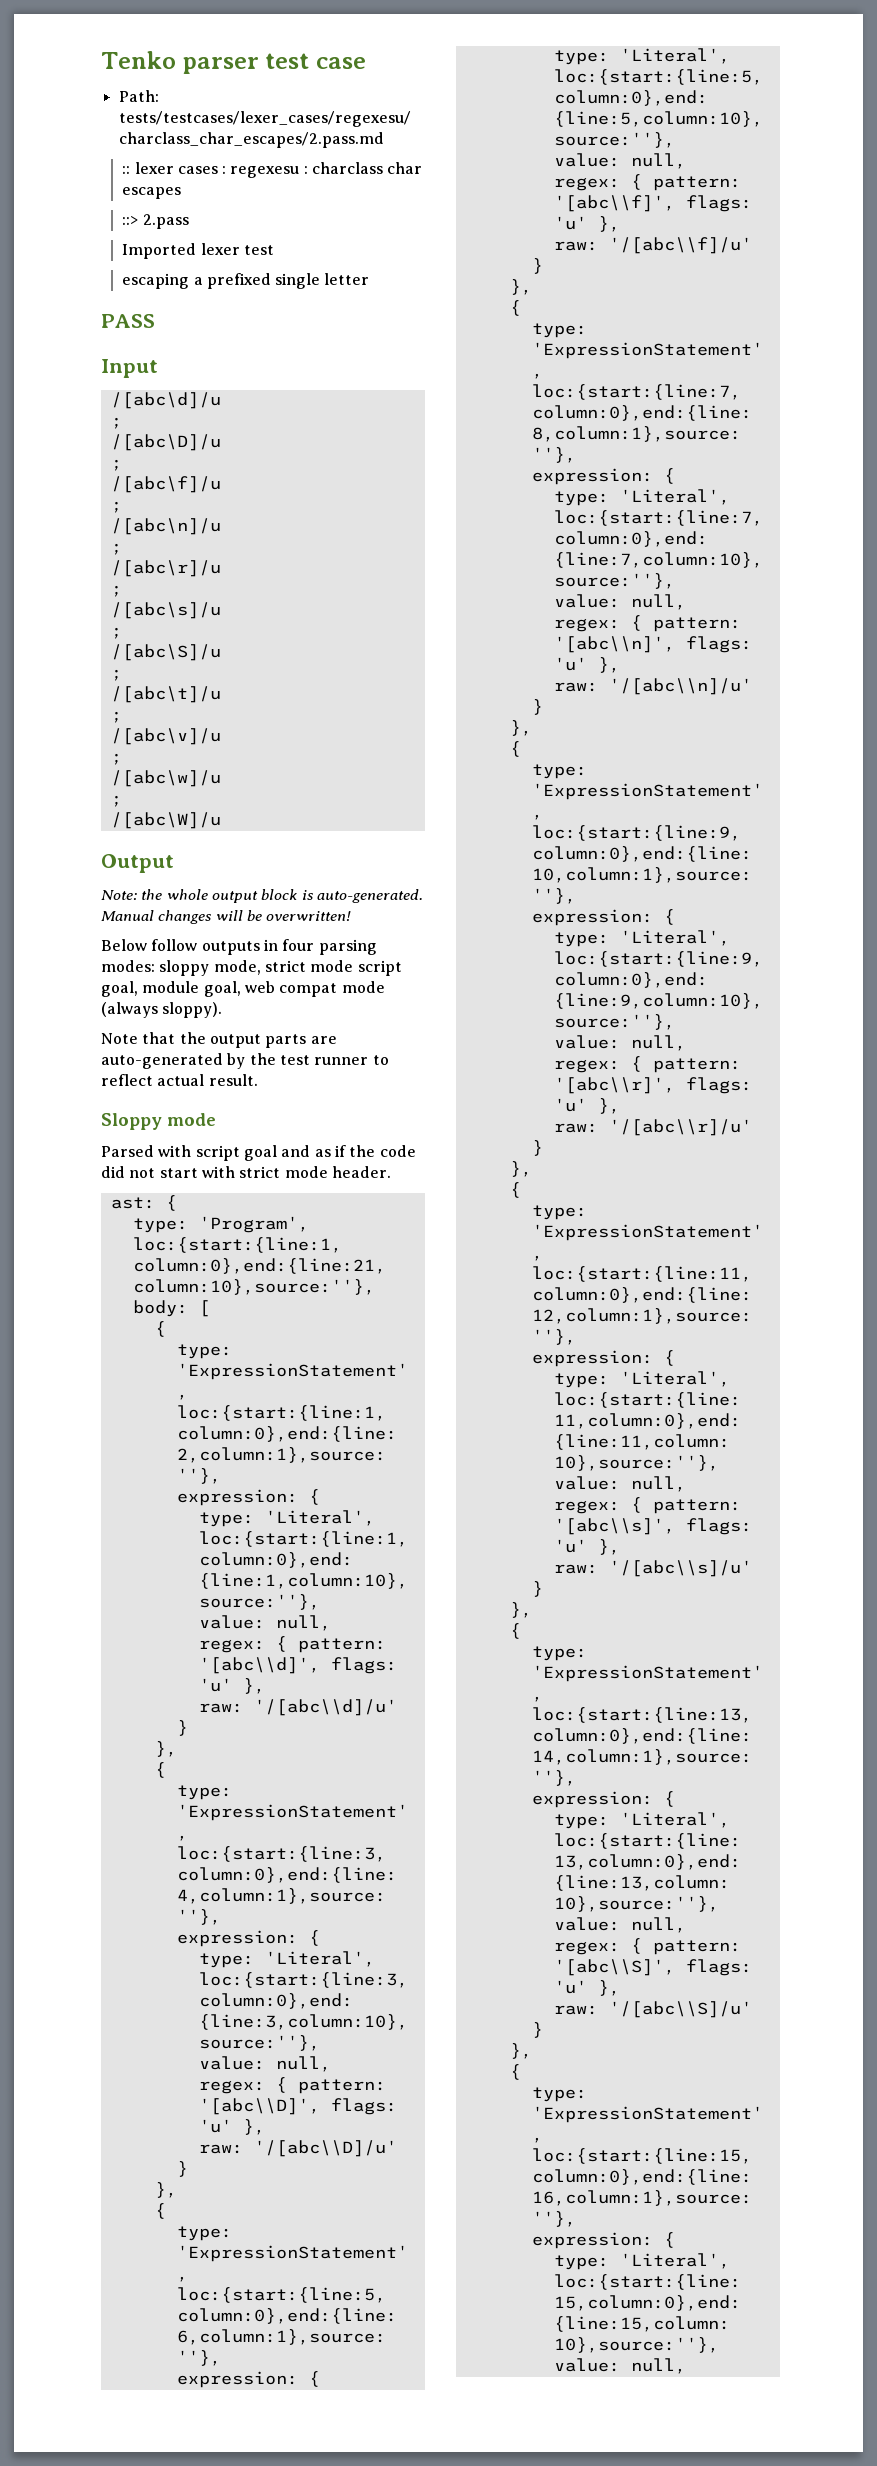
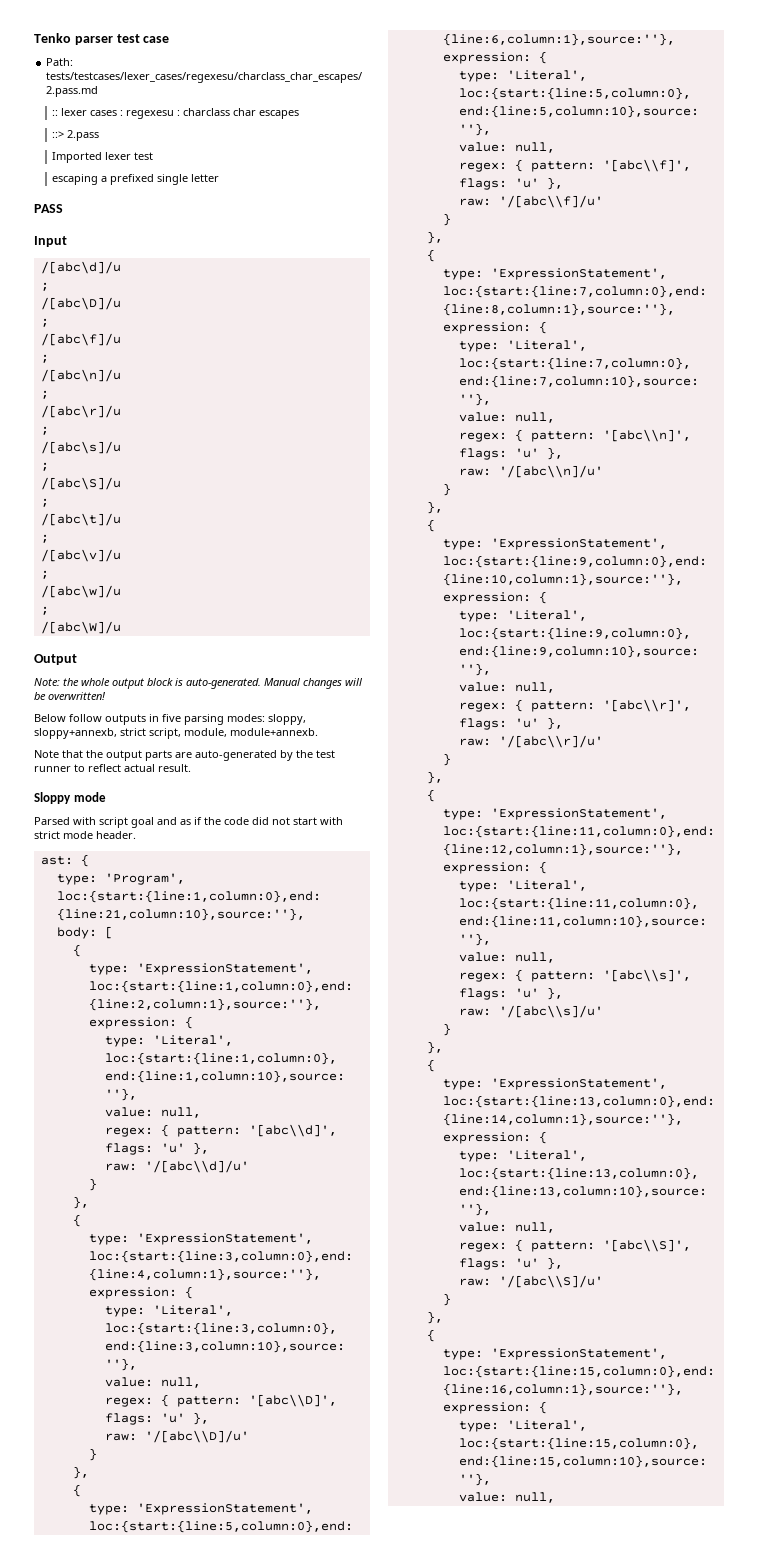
- Below follow outputs in four parsing modes: sloppy mode, strict mode script goal, module goal, web compat mode (always sloppy).
+ Below follow outputs in five parsing modes: sloppy, sloppy+annexb, strict script, module, module+annexb.

